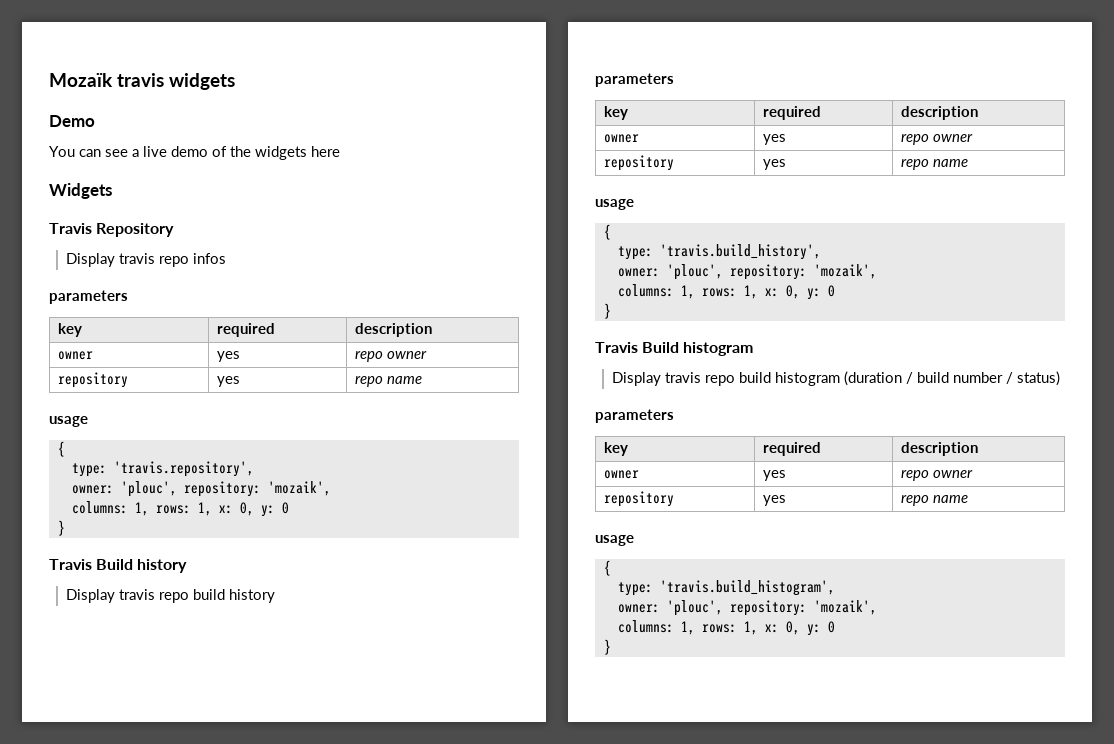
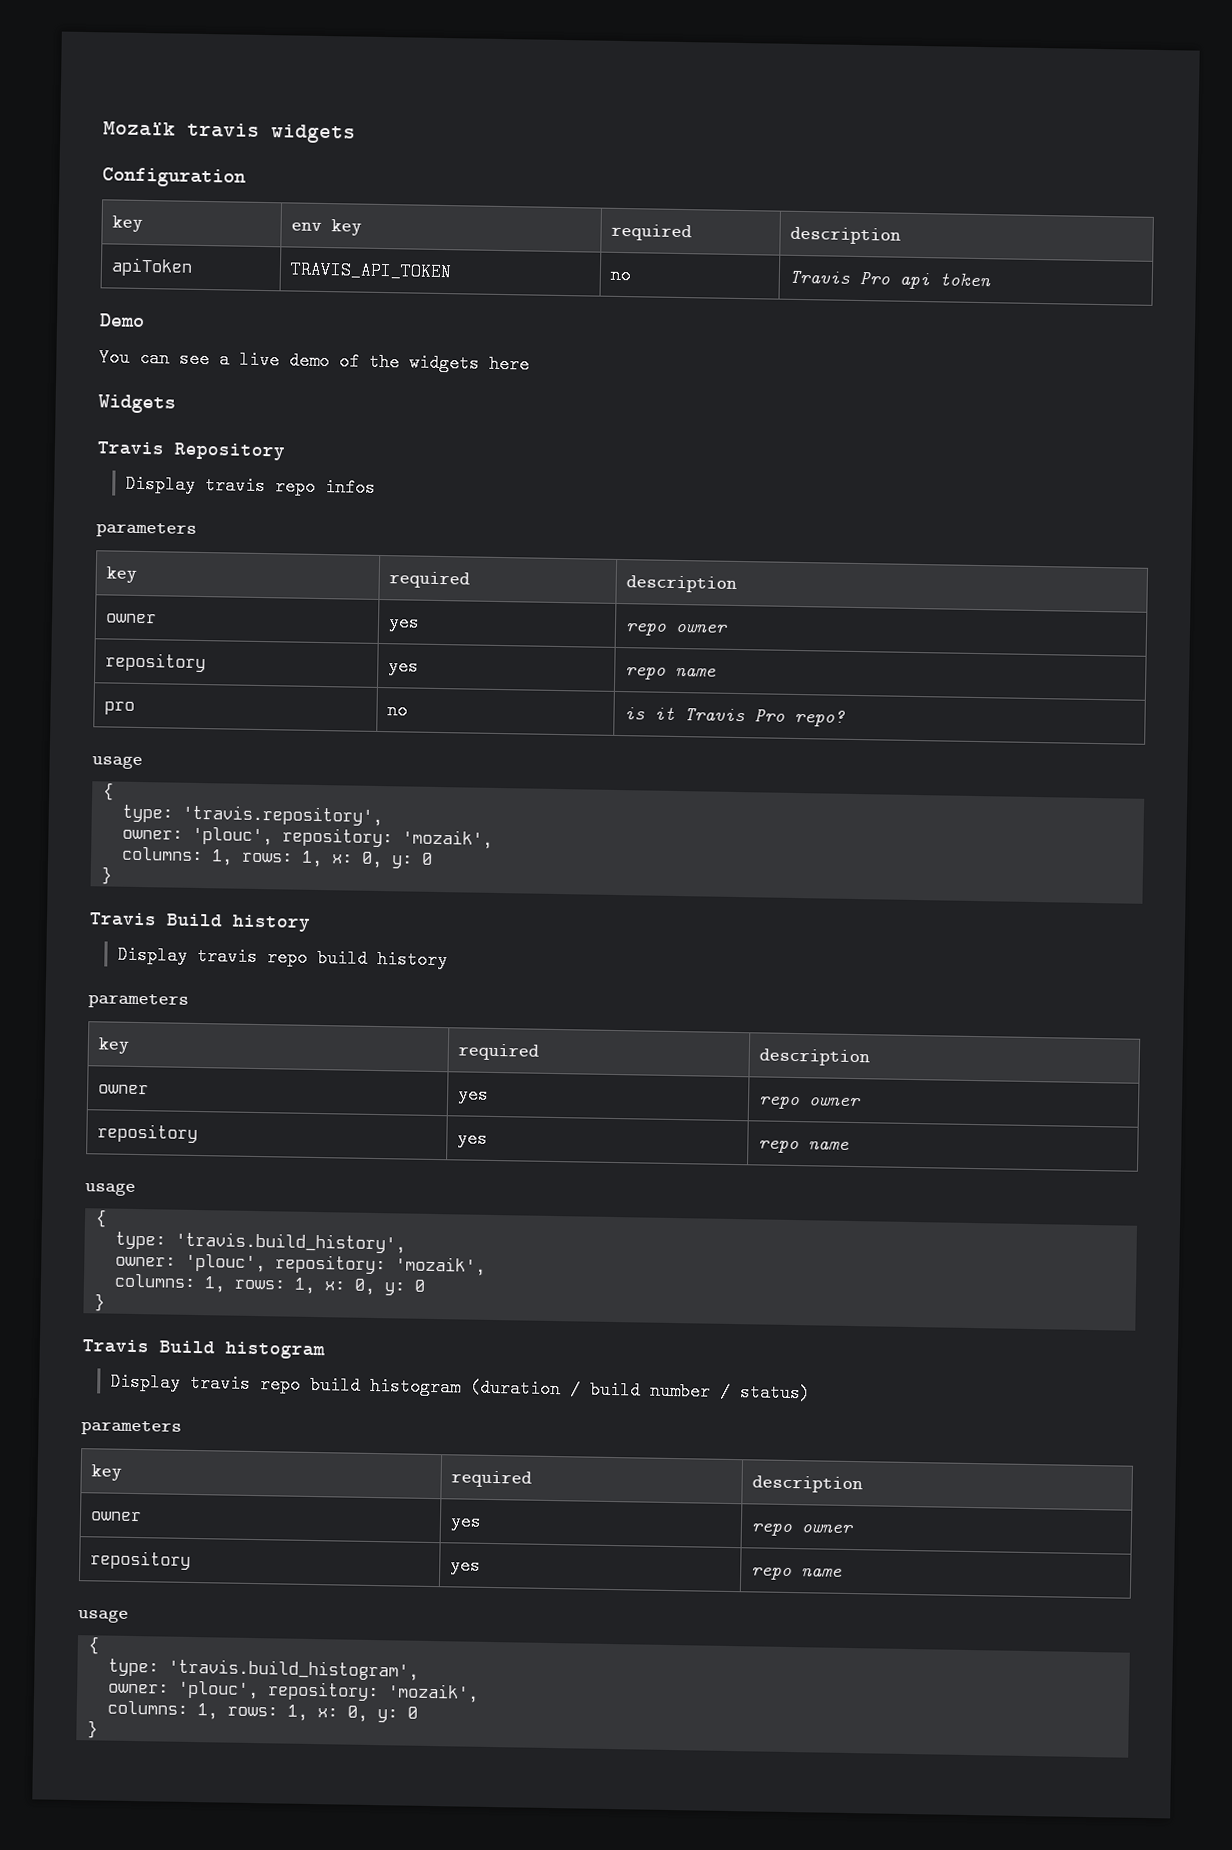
+ Configuration
+ key | env key | required | description
+ apiToken | TRAVIS_API_TOKEN | no | Travis Pro api token
+ pro | no | is it Travis Pro repo?

